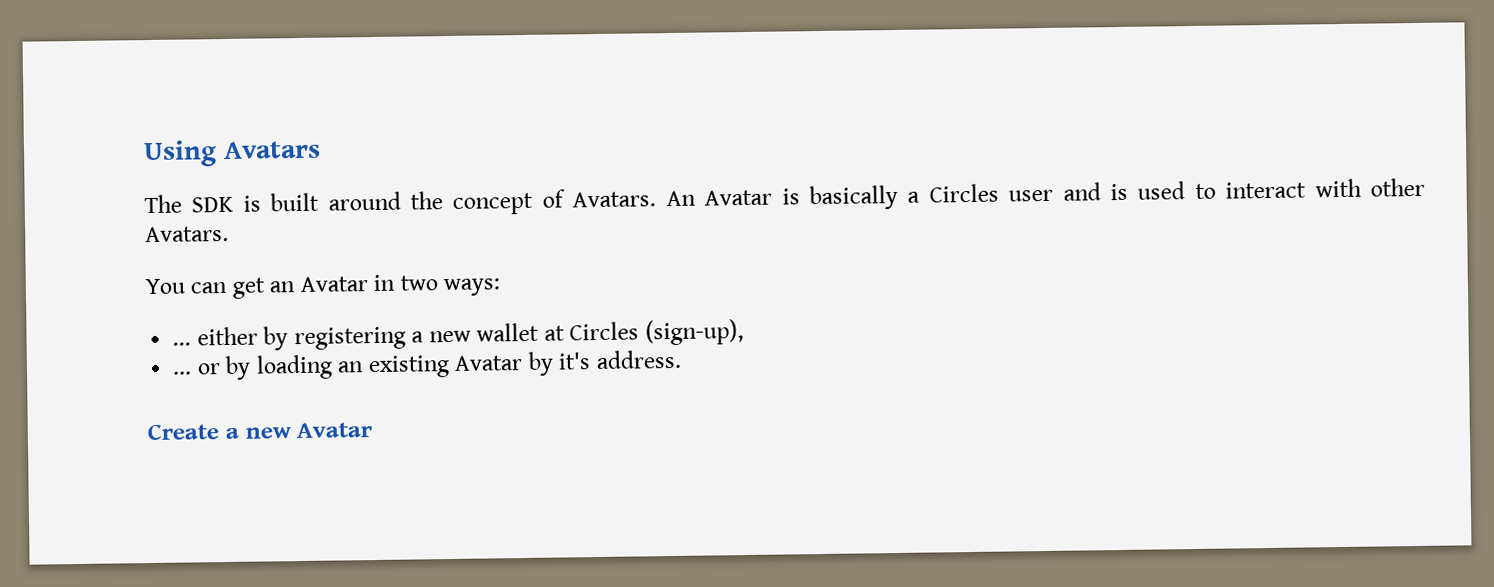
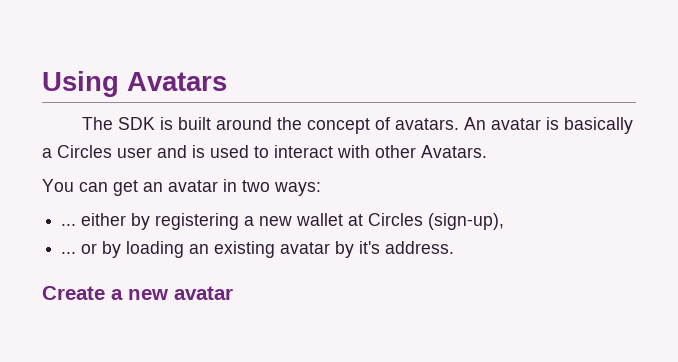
- The SDK is built around the concept of Avatars. An Avatar is basically a Circles user and is used to interact with other Avatars.
+ The SDK is built around the concept of avatars. An avatar is basically a Circles user and is used to interact with other Avatars.
- You can get an Avatar in two ways:
+ You can get an avatar in two ways:
- ... or by loading an existing Avatar by it's address.
+ ... or by loading an existing avatar by it's address.
- Create a new Avatar
+ Create a new avatar

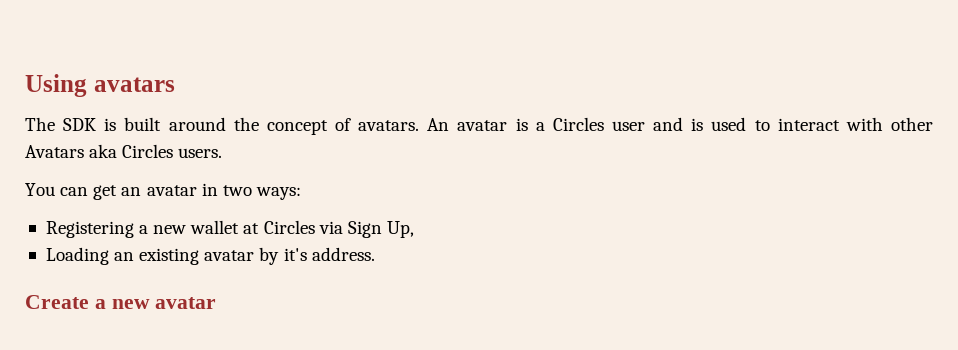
- Using Avatars
+ Using avatars
- An avatar is basically a Circles user and is used to interact with other Avatars.
+ An avatar is a Circles user and is used to interact with other Avatars aka Circles users.
- ... either by registering a new wallet at Circles (sign-up),
- ... or by loading an existing avatar by it's address.
+ Registering a new wallet at Circles via Sign Up,
+ Loading an existing avatar by it's address.

